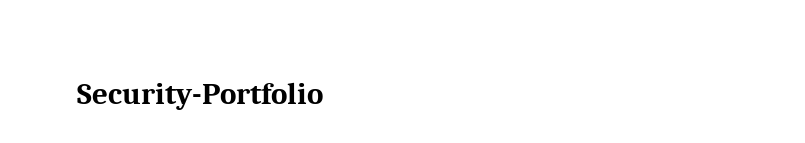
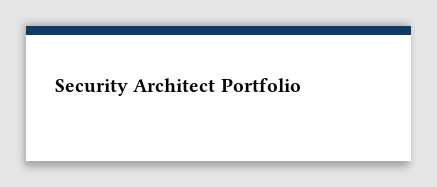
- Security-Portfolio
+ Security Architect Portfolio

